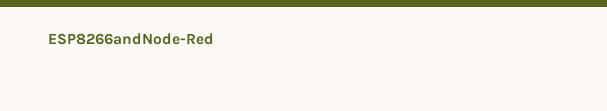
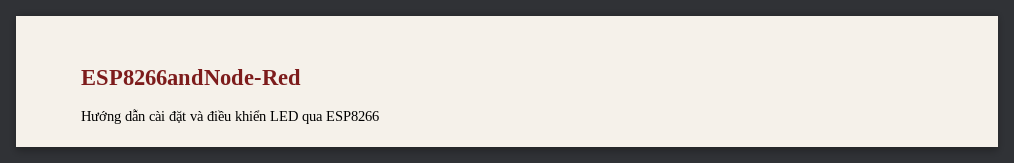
+ Hướng dẫn cài đặt và điều khiển LED qua ESP8266

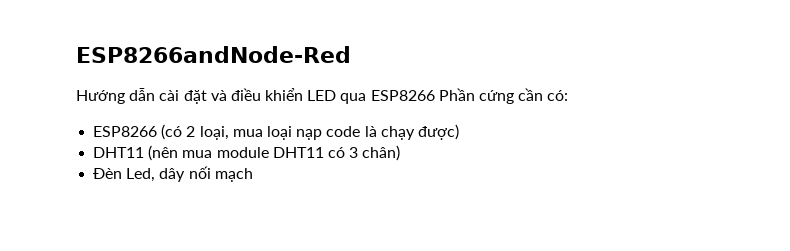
- Hướng dẫn cài đặt và điều khiển LED qua ESP8266
+ Hướng dẫn cài đặt và điều khiển LED qua ESP8266 Phần cứng cần có:
+ ESP8266 (có 2 loại, mua loại nạp code là chạy được)
+ DHT11 (nên mua module DHT11 có 3 chân)
+ Đèn Led, dây nối mạch

